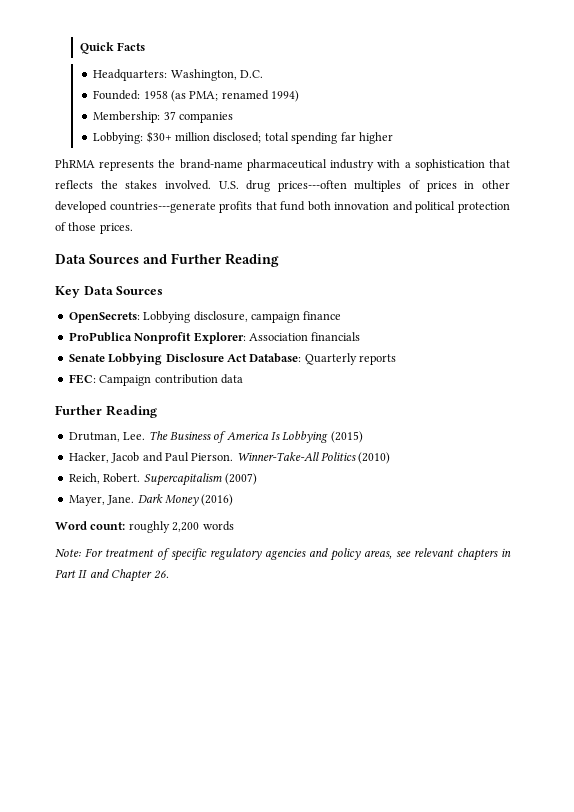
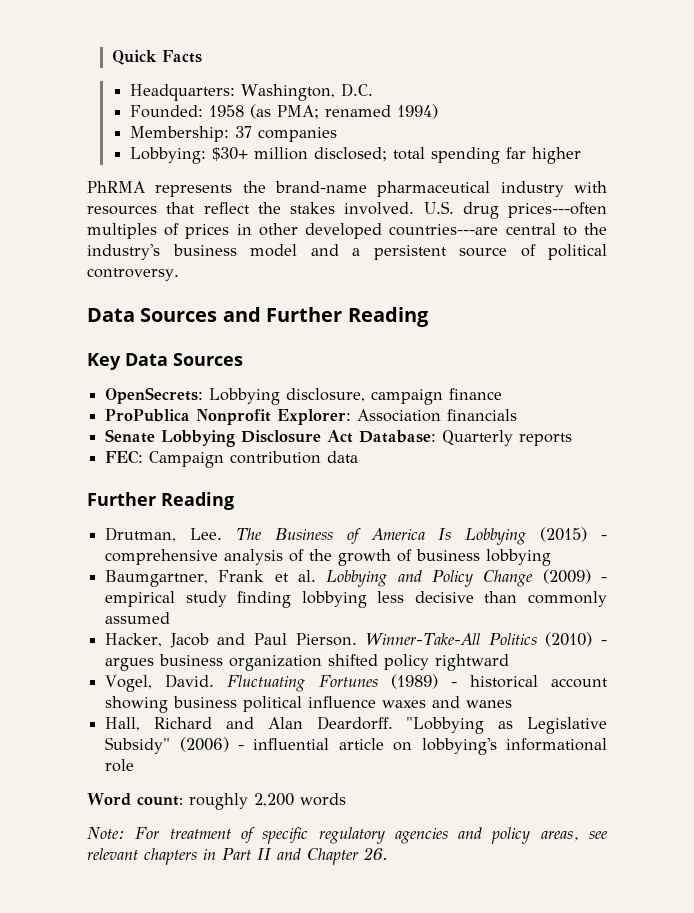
- PhRMA represents the brand-name pharmaceutical industry with a sophistication that reflects the stakes involved.
+ PhRMA represents the brand-name pharmaceutical industry with resources that reflect the stakes involved.
- U.S. drug prices---often multiples of prices in other developed countries---generate profits that fund both innovation and political protection of those prices.
+ U.S. drug prices---often multiples of prices in other developed countries---are central to the industry's business model and a persistent source of political controversy.
- Drutman, Lee. The Business of America Is Lobbying (2015)
+ Drutman, Lee. The Business of America Is Lobbying (2015) - comprehensive analysis of the growth of business lobbying
+ Baumgartner, Frank et al. Lobbying and Policy Change (2009) - empirical study finding lobbying less decisive than commonly assumed
- Winner-Take-All Politics (2010)
- Reich, Robert. Supercapitalism (2007)
- Mayer, Jane. Dark Money (2016)
+ Winner-Take-All Politics (2010) - argues business organization shifted policy rightward
+ Vogel, David. Fluctuating Fortunes (1989) - historical account showing business political influence waxes and wanes
+ Hall, Richard and Alan Deardorff. "Lobbying as Legislative Subsidy" (2006) - influential article on lobbying's informational role

